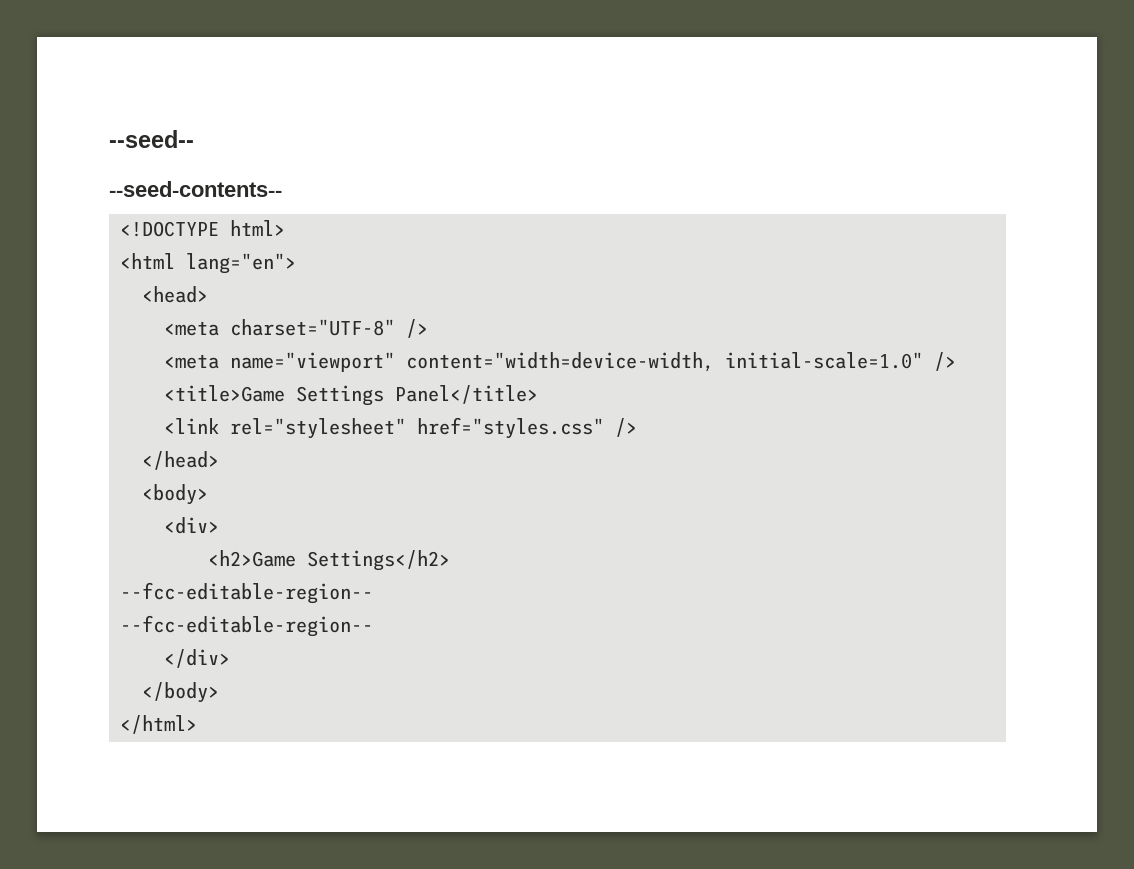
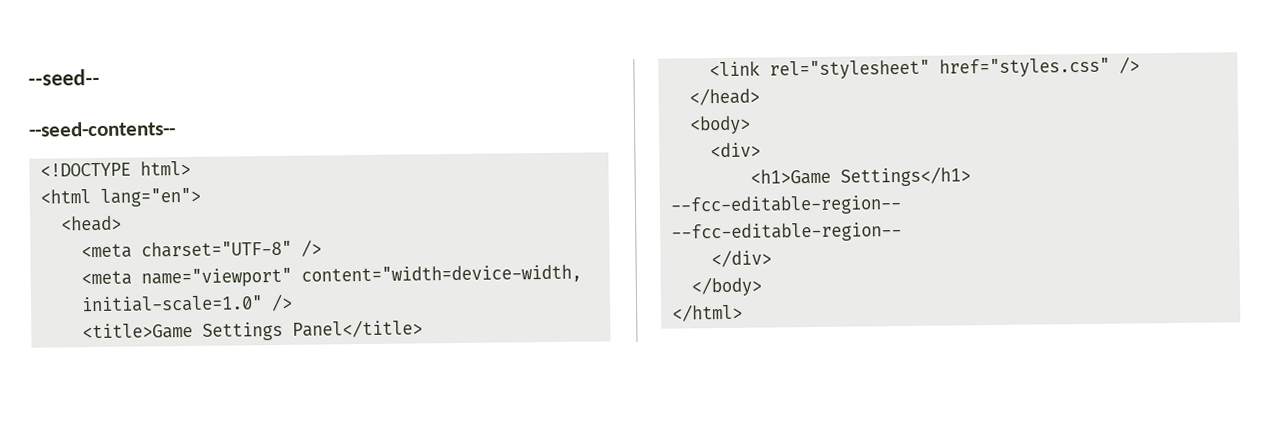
- <h2>Game Settings</h2>
+ <h1>Game Settings</h1>

